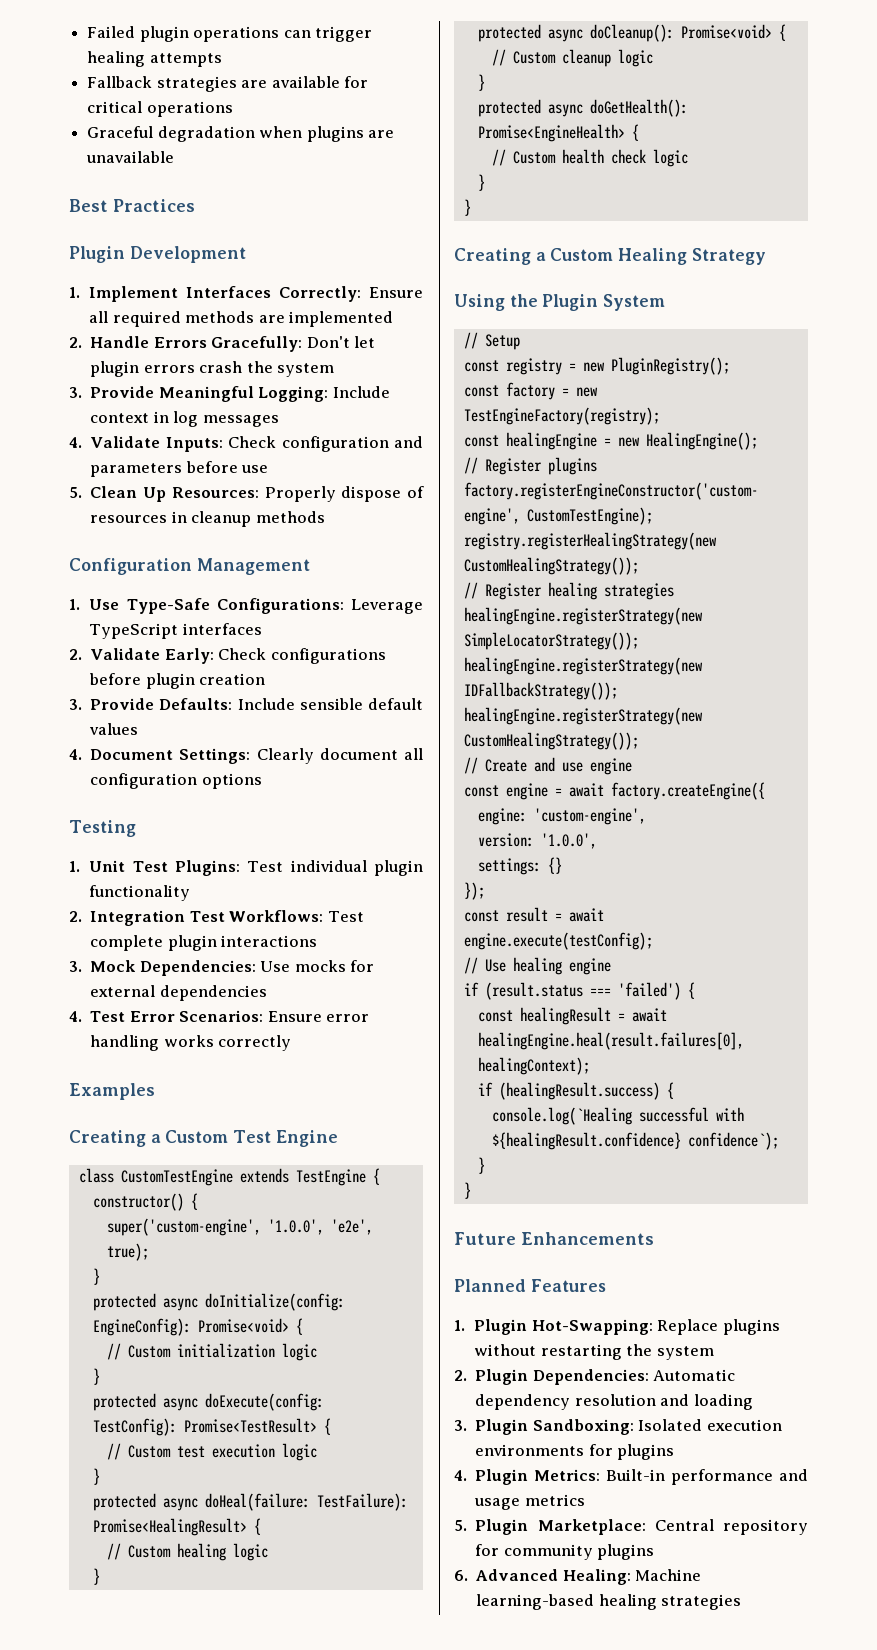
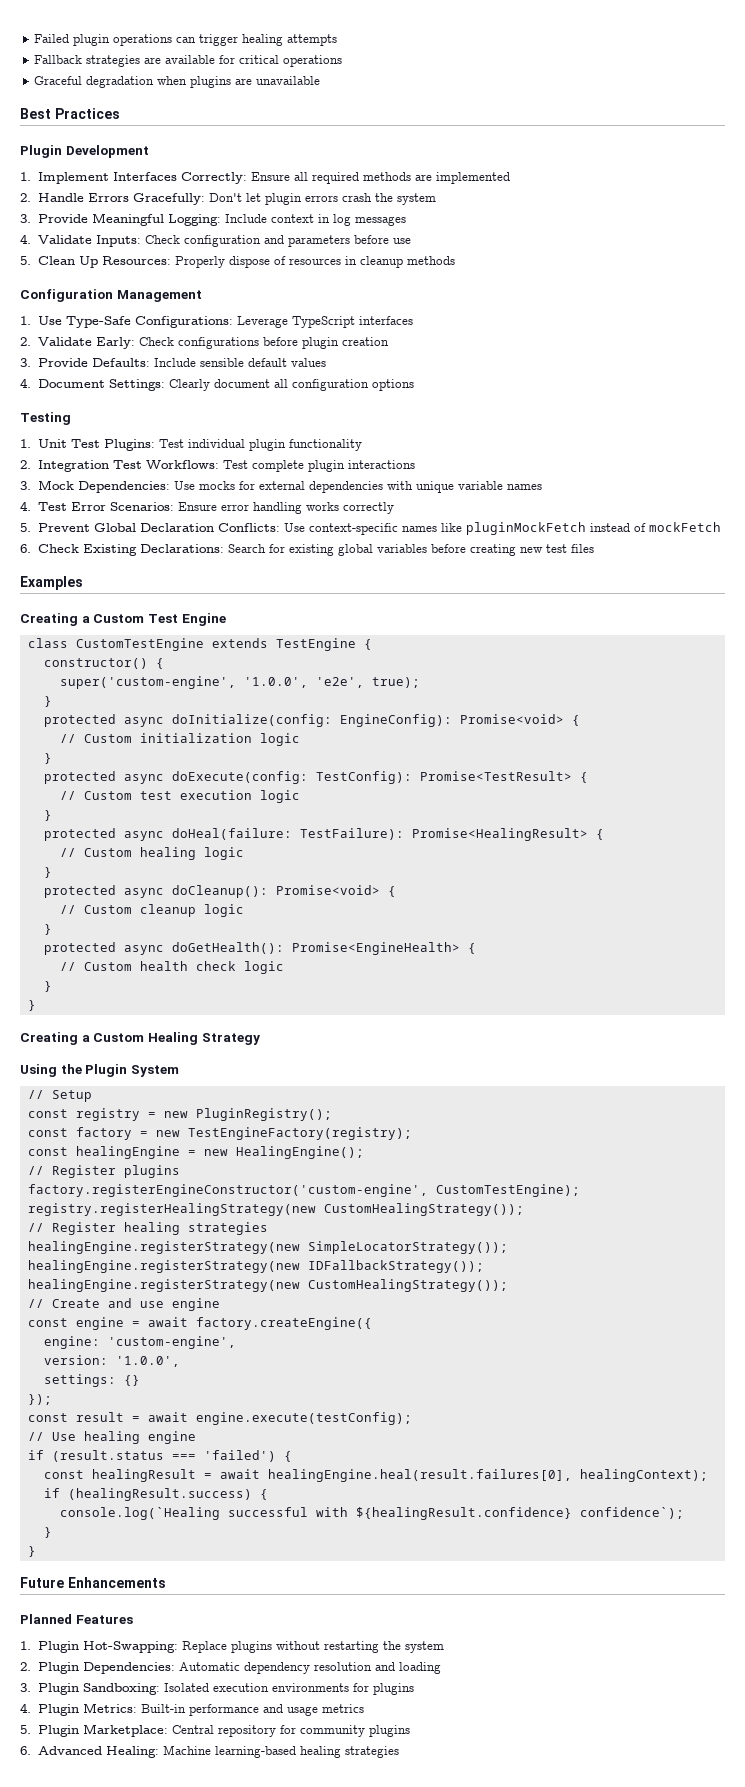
- 3. Mock Dependencies: Use mocks for external dependencies
+ 3. Mock Dependencies: Use mocks for external dependencies with unique variable names
+ 5. Prevent Global Declaration Conflicts: Use context-specific names like pluginMockFetch instead of mockFetch
+ 6. Check Existing Declarations: Search for existing global variables before creating new test files

